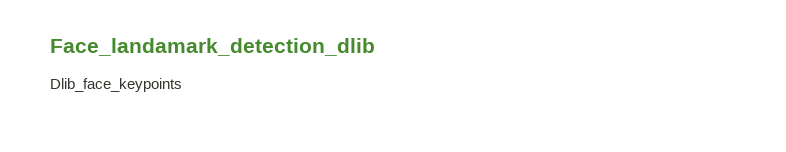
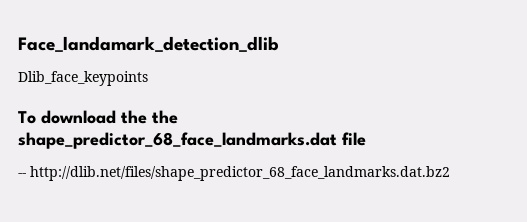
+ To download the the shape_predictor_68_face_landmarks.dat file
+ -- http://dlib.net/files/shape_predictor_68_face_landmarks.dat.bz2

